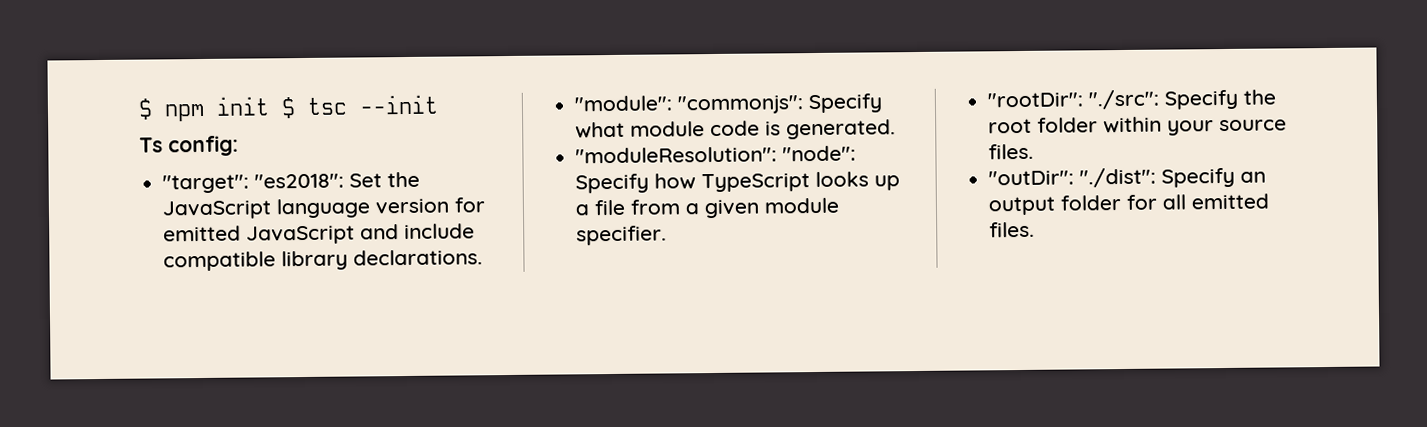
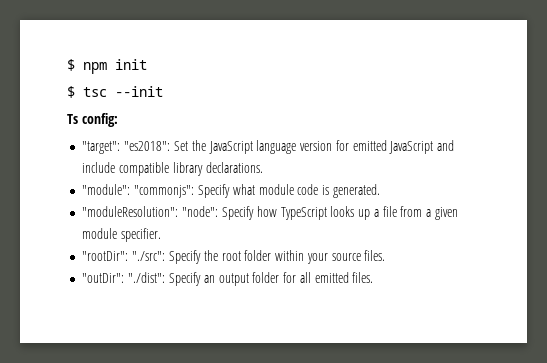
- $ npm init $ tsc --init
+ $ npm init
+ $ tsc --init

